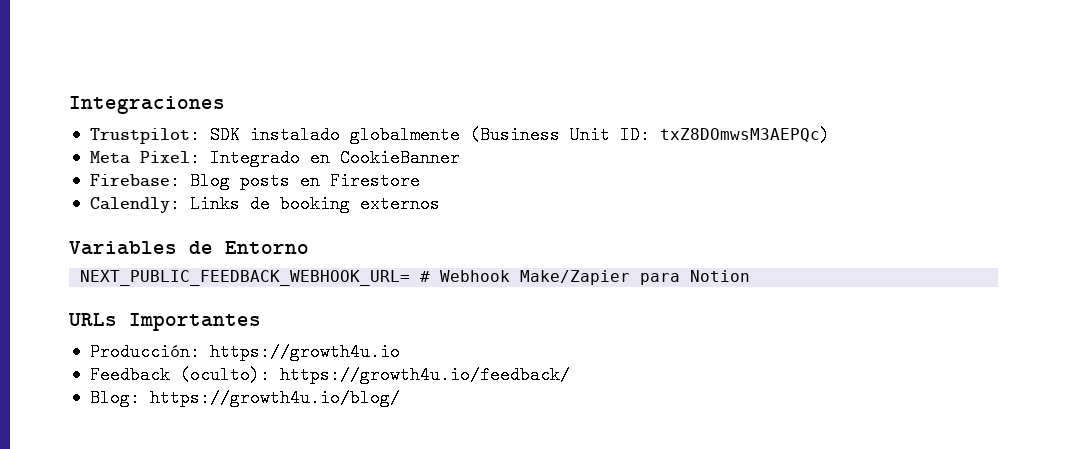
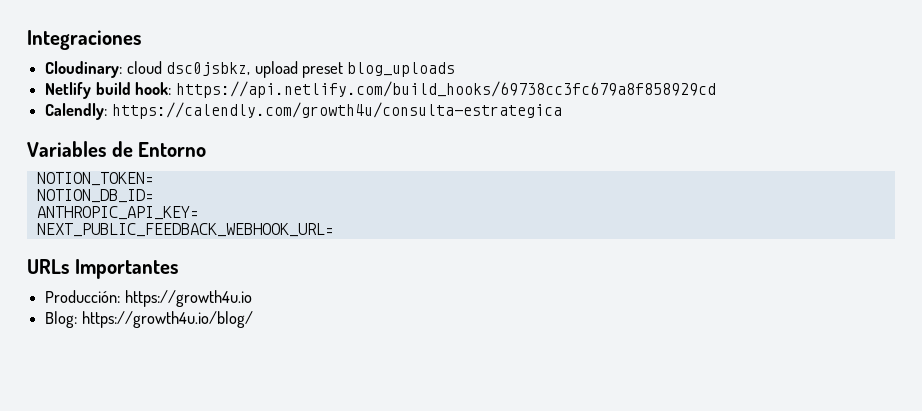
- Trustpilot: SDK instalado globalmente (Business Unit ID: txZ8DOmwsM3AEPQc)
- Meta Pixel: Integrado en CookieBanner
- Firebase: Blog posts en Firestore
- Calendly: Links de booking externos
+ Cloudinary: cloud dsc0jsbkz, upload preset blog_uploads
+ Netlify build hook: https://api.netlify.com/build_hooks/69738cc3fc679a8f858929cd
+ Calendly: https://calendly.com/growth4u/consulta-estrategica
  Variables de Entorno
- NEXT_PUBLIC_FEEDBACK_WEBHOOK_URL= # Webhook Make/Zapier para Notion
+ NOTION_TOKEN=
+ NOTION_DB_ID=
+ ANTHROPIC_API_KEY=
+ NEXT_PUBLIC_FEEDBACK_WEBHOOK_URL=
- Feedback (oculto): https://growth4u.io/feedback/

